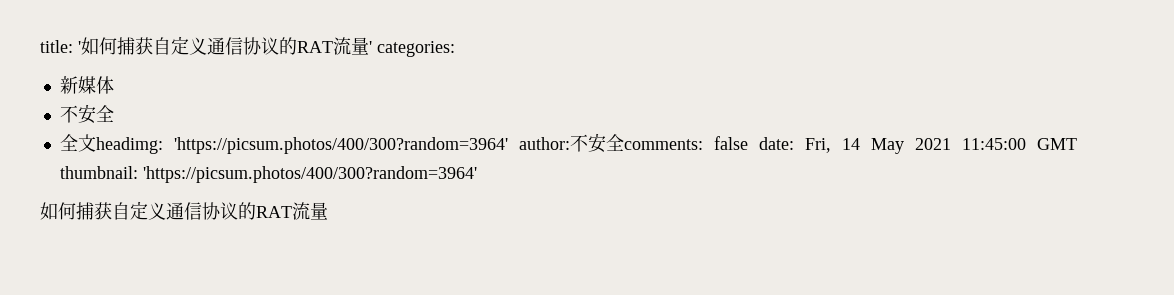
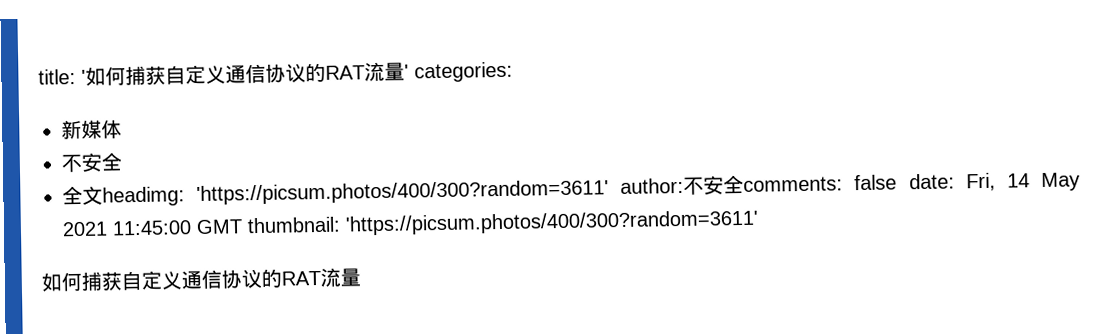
- 全文headimg: 'https://picsum.photos/400/300?random=3964' author:不安全comments: false date: Fri, 14 May 2021 11:45:00 GMT thumbnail: 'https://picsum.photos/400/300?random=3964'
+ 全文headimg: 'https://picsum.photos/400/300?random=3611' author:不安全comments: false date: Fri, 14 May 2021 11:45:00 GMT thumbnail: 'https://picsum.photos/400/300?random=3611'

